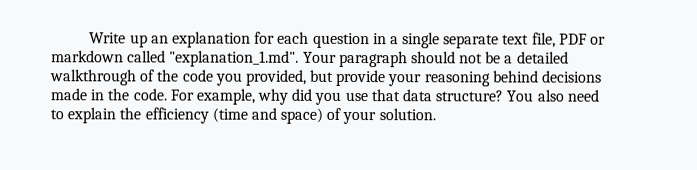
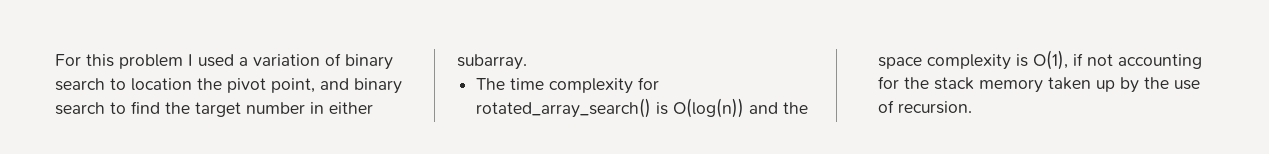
- Write up an explanation for each question in a single separate text file, PDF or markdown called "explanation_1.md". Your paragraph should not be a detailed walkthrough of the code you provided, but provide your reasoning behind decisions made in the code. For example, why did you use that data structure? You also need to explain the efficiency (time and space) of your solution.
+ For this problem I used a variation of binary search to location the pivot point, and binary search to find the target number in either subarray.
+ The time complexity for rotated_array_search() is O(log(n)) and the space complexity is O(1), if not accounting for the stack memory taken up by the use of recursion.

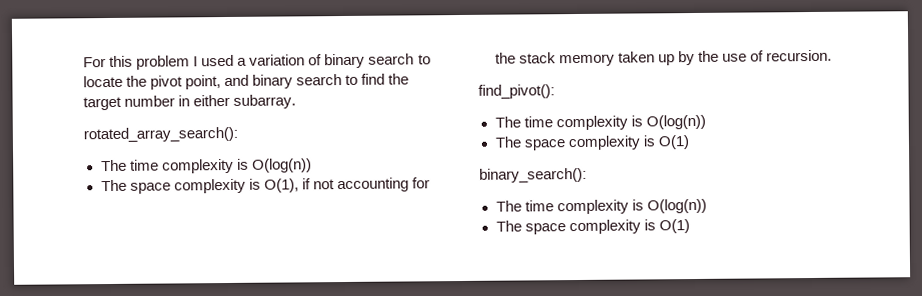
- For this problem I used a variation of binary search to location the pivot point, and binary search to find the target number in either subarray.
+ For this problem I used a variation of binary search to locate the pivot point, and binary search to find the target number in either subarray.
- The time complexity for rotated_array_search() is O(log(n)) and the space complexity is O(1), if not accounting for the stack memory taken up by the use of recursion.
+ rotated_array_search():
+ The time complexity is O(log(n))
+ The space complexity is O(1), if not accounting for the stack memory taken up by the use of recursion.
+ find_pivot():
+ The time complexity is O(log(n))
+ The space complexity is O(1)
+ binary_search():
+ The time complexity is O(log(n))
+ The space complexity is O(1)

